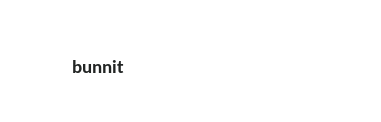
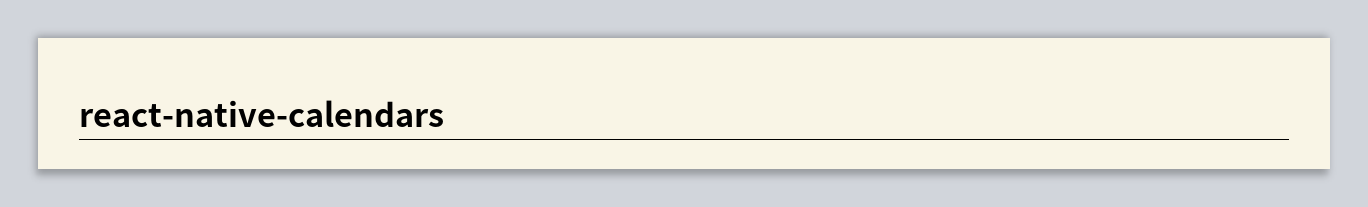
- bunnit
+ react-native-calendars

